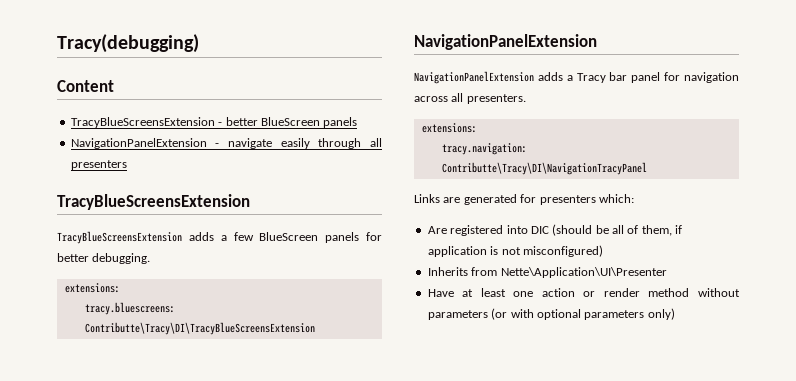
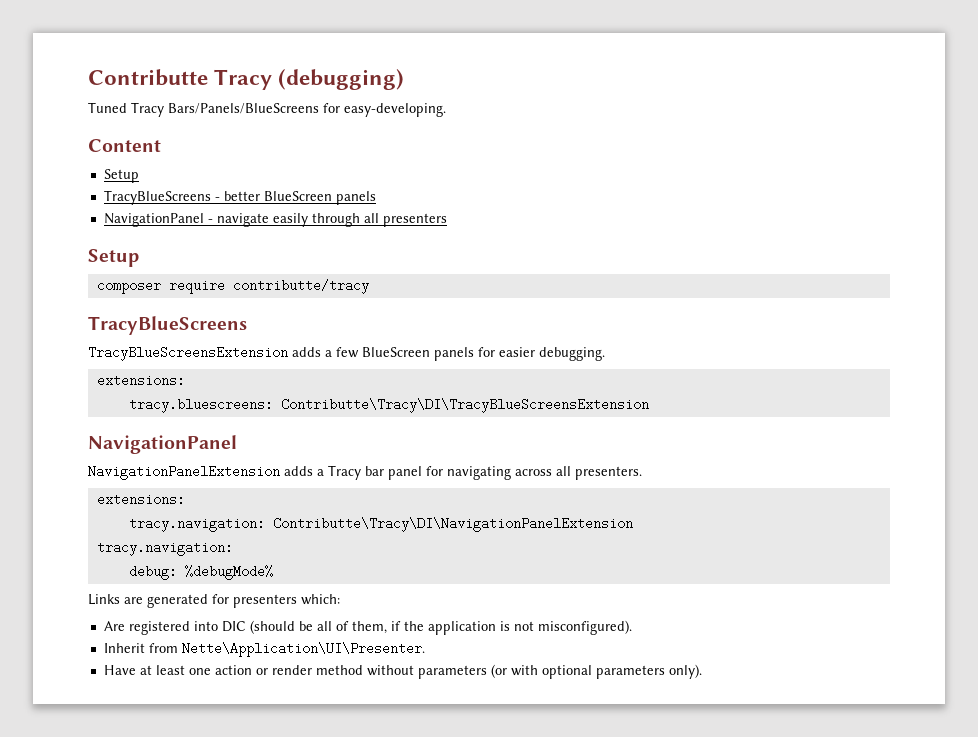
- Tracy(debugging)
+ Contributte Tracy (debugging)
+ Tuned Tracy Bars/Panels/BlueScreens for easy-developing.
  Content
- TracyBlueScreensExtension - better BlueScreen panels
+ Setup
+ TracyBlueScreens - better BlueScreen panels
- NavigationPanelExtension - navigate easily through all presenters
- TracyBlueScreensExtension
+ NavigationPanel - navigate easily through all presenters
+ Setup
+ composer require contributte/tracy
+ TracyBlueScreens
- TracyBlueScreensExtension adds a few BlueScreen panels for better debugging.
+ TracyBlueScreensExtension adds a few BlueScreen panels for easier debugging.
  tracy.bluescreens: Contributte\Tracy\DI\TracyBlueScreensExtension
- NavigationPanelExtension
+ NavigationPanel
- NavigationPanelExtension adds a Tracy bar panel for navigation across all presenters.
+ NavigationPanelExtension adds a Tracy bar panel for navigating across all presenters.
- tracy.navigation: Contributte\Tracy\DI\NavigationTracyPanel
+ tracy.navigation: Contributte\Tracy\DI\NavigationPanelExtension
+ tracy.navigation:
+ debug: %debugMode%
- Are registered into DIC (should be all of them, if application is not misconfigured)
- Inherits from Nette\Application\UI\Presenter
+ Are registered into DIC (should be all of them, if the application is not misconfigured).
+ Inherit from Nette\Application\UI\Presenter.
- Have at least one action or render method without parameters (or with optional parameters only)
+ Have at least one action or render method without parameters (or with optional parameters only).

